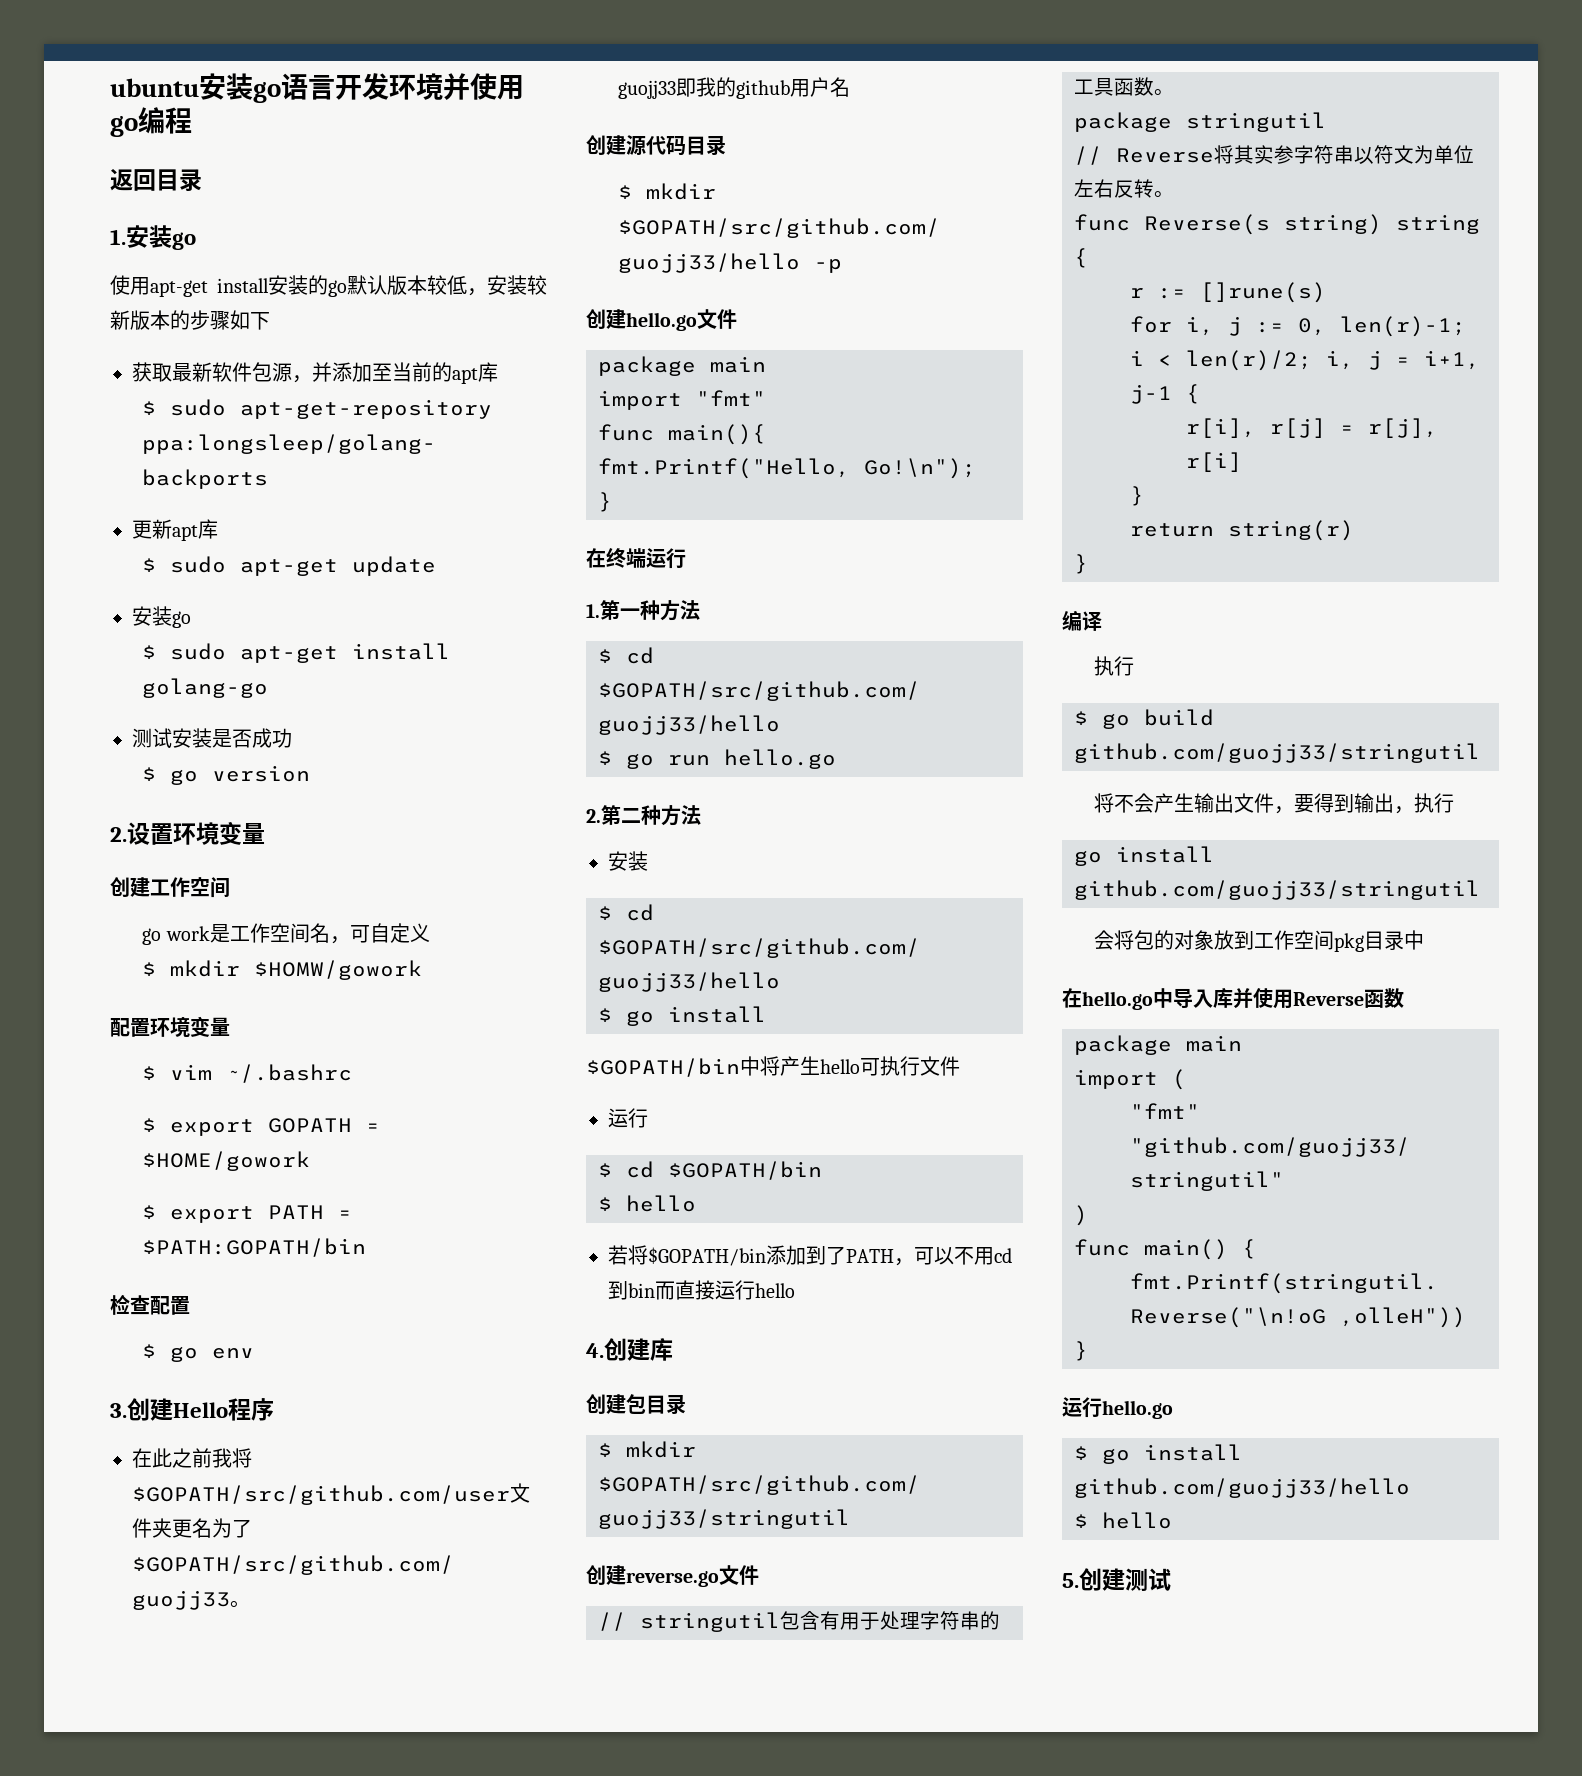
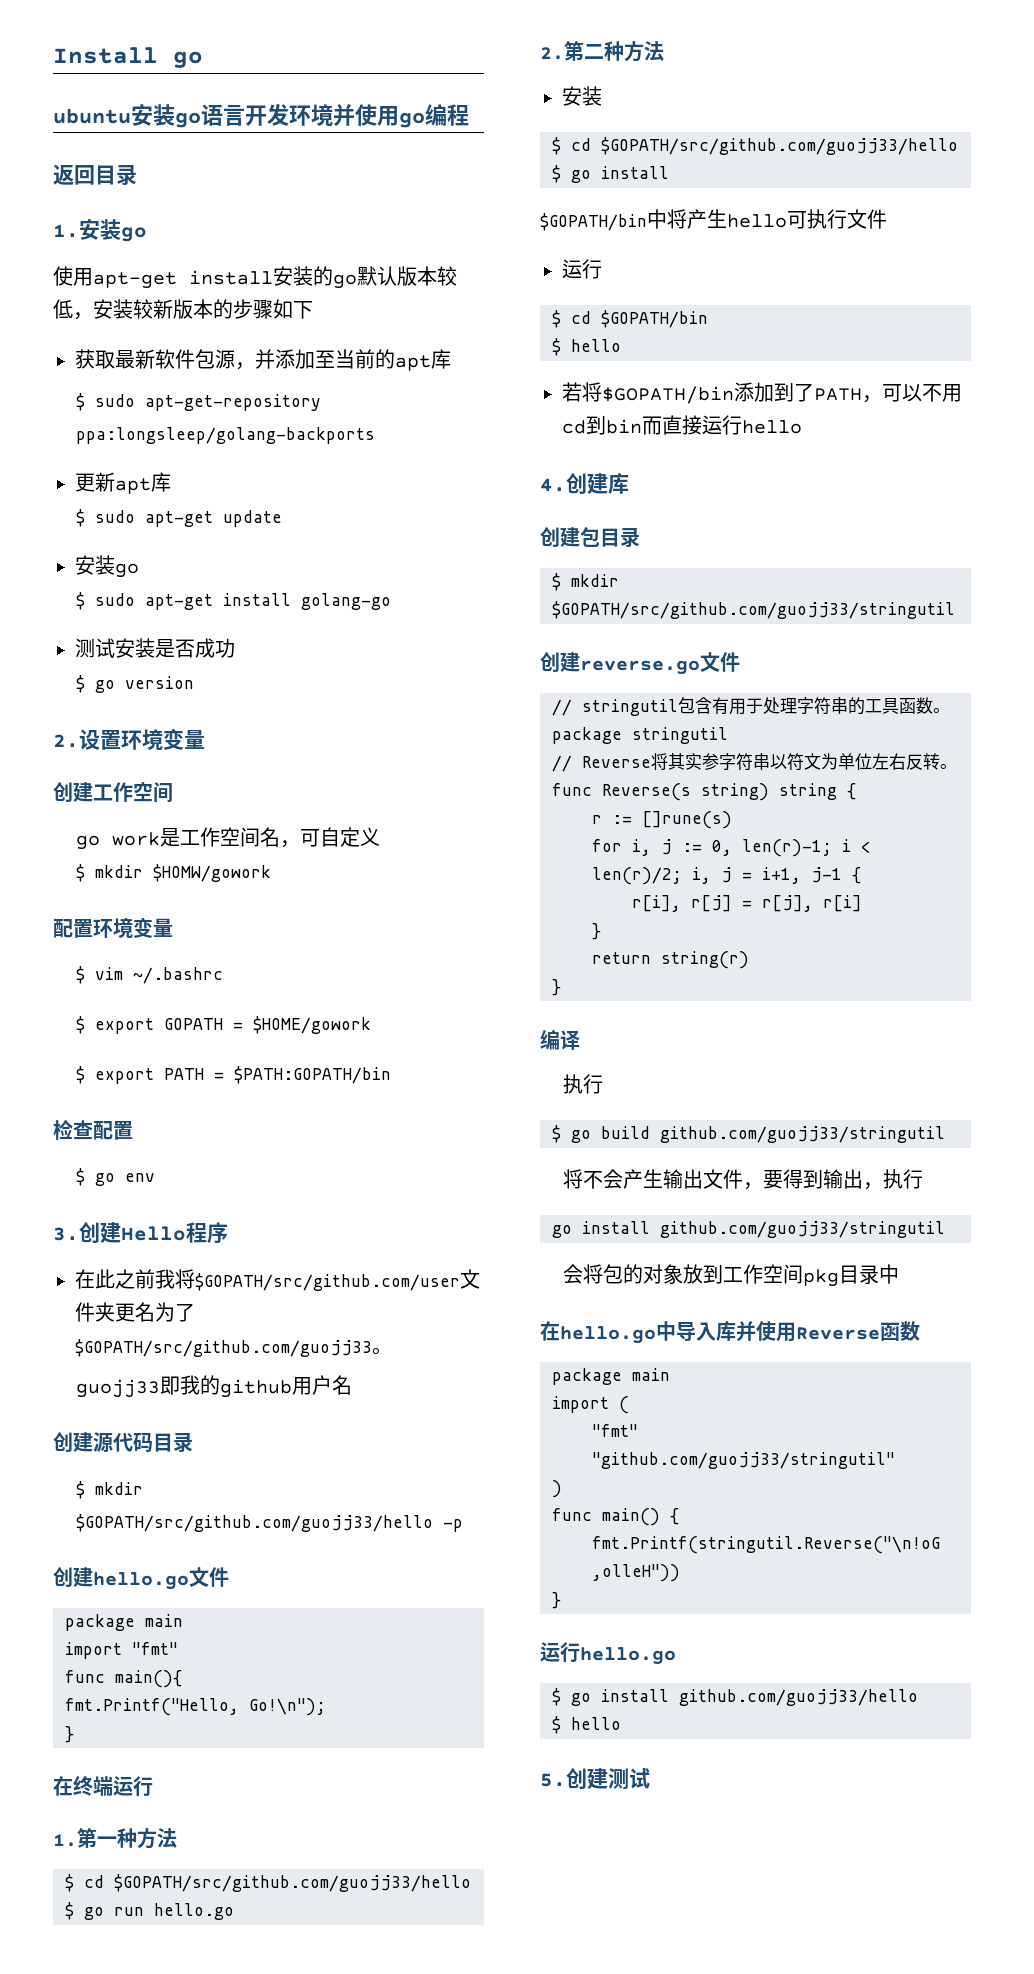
+ Install go

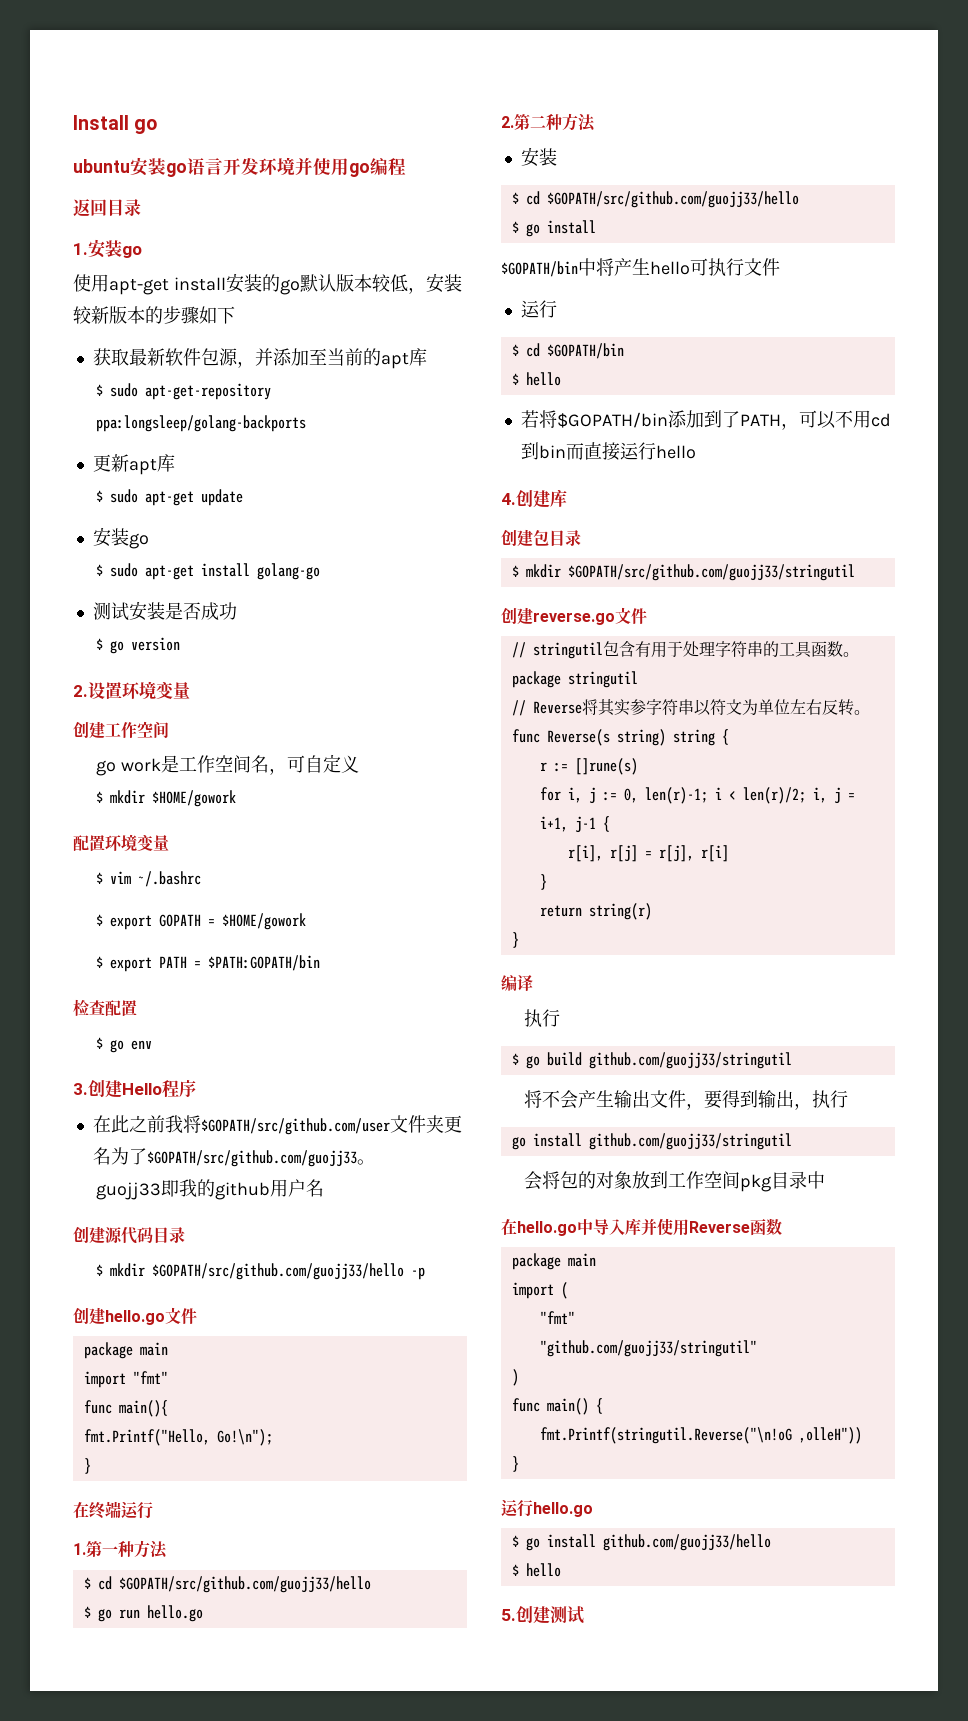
- $ mkdir $HOMW/gowork
+ $ mkdir $HOME/gowork

